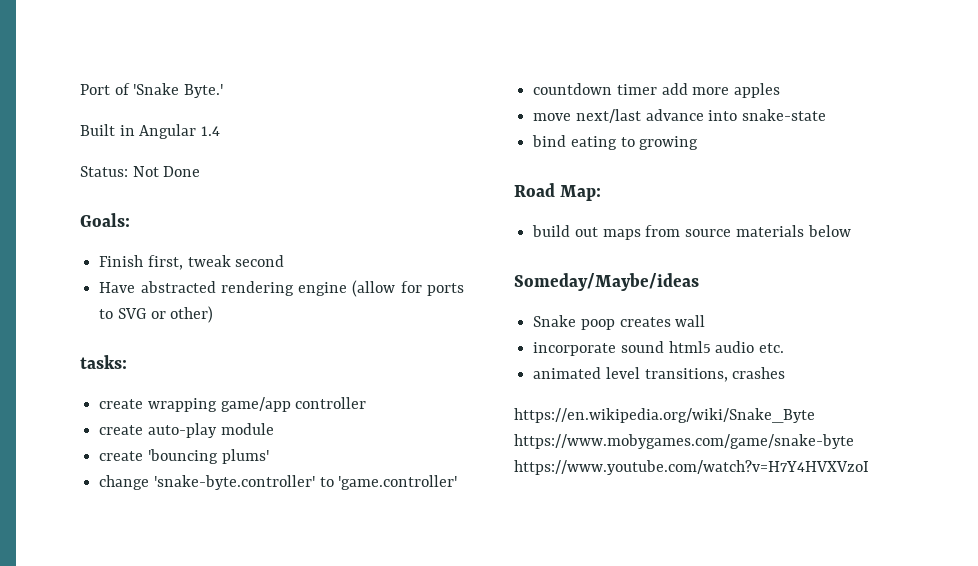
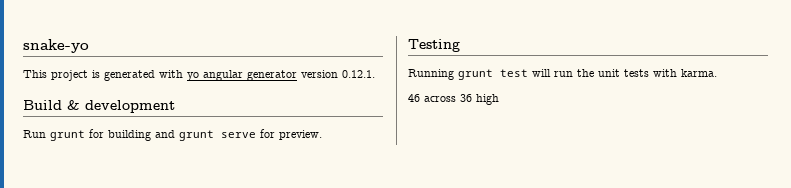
- Port of 'Snake Byte.'
- Built in Angular 1.4
- Status: Not Done
- Goals:
- Finish first, tweak second
- Have abstracted rendering engine (allow for ports to SVG or other)
- tasks:
- create wrapping game/app controller
- create auto-play module
- create 'bouncing plums'
- change 'snake-byte.controller' to 'game.controller'
- countdown timer add more apples
- move next/last advance into snake-state
- bind eating to growing
- Road Map:
- build out maps from source materials below
- Someday/Maybe/ideas
- Snake poop creates wall
- incorporate sound html5 audio etc.
- animated level transitions, crashes
- https://en.wikipedia.org/wiki/Snake_Byte https://www.mobygames.com/game/snake-byte https://www.youtube.com/watch?v=H7Y4HVXVzoI
+ snake-yo
+ This project is generated with yo angular generator version 0.12.1.
+ Build & development
+ Run grunt for building and grunt serve for preview.
+ Testing
+ Running grunt test will run the unit tests with karma.
+ 46 across 36 high

